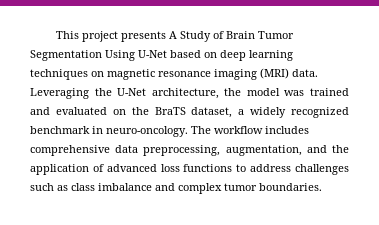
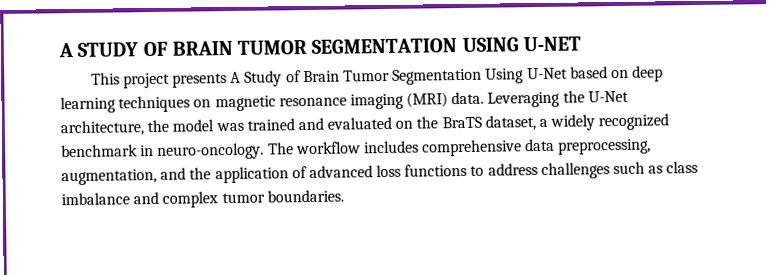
+ A STUDY OF BRAIN TUMOR SEGMENTATION USING U-NET

